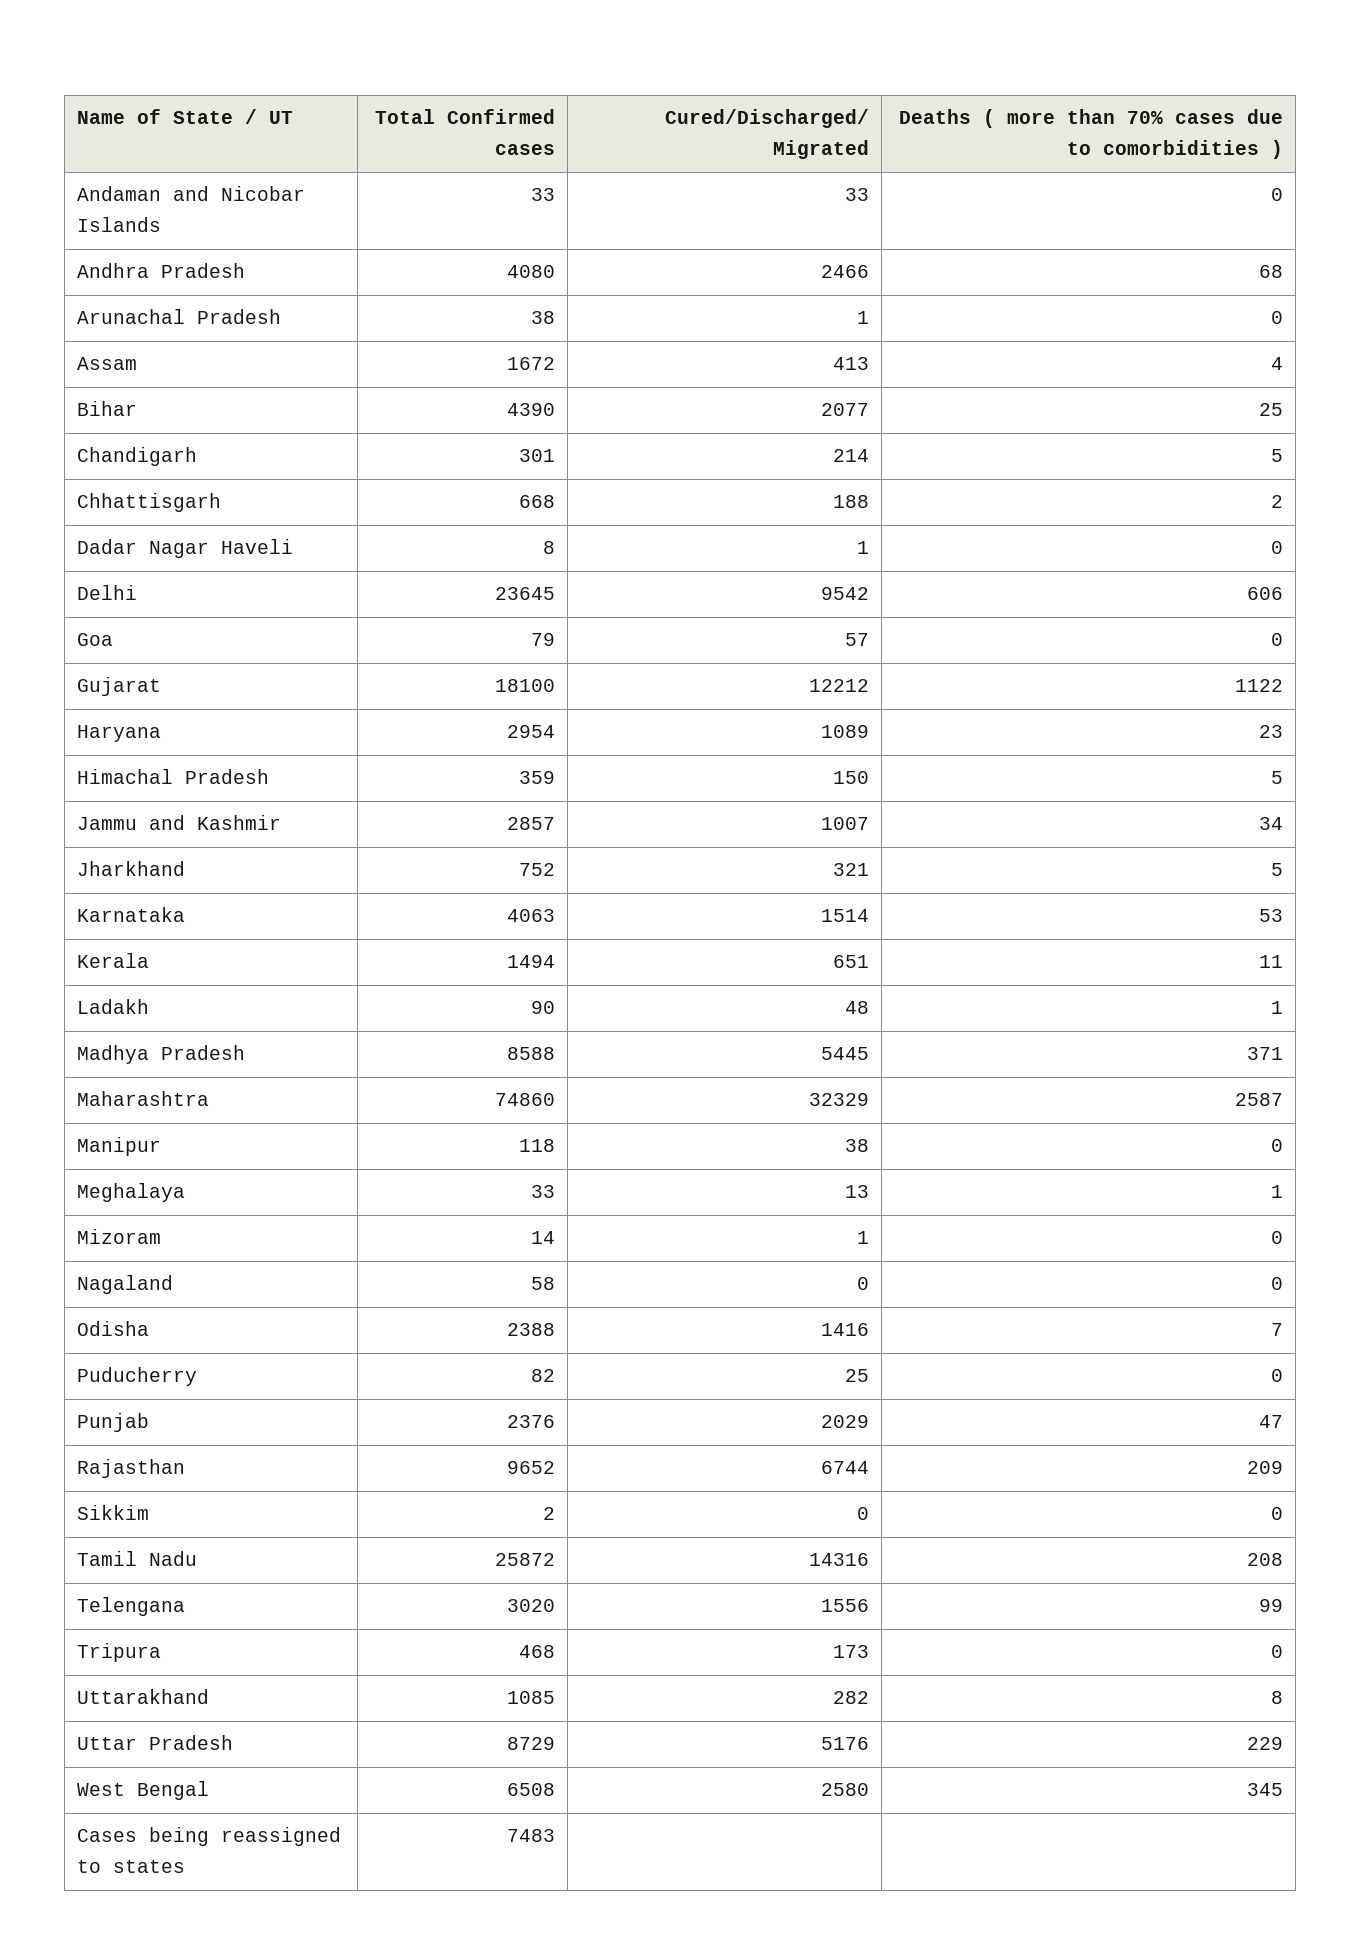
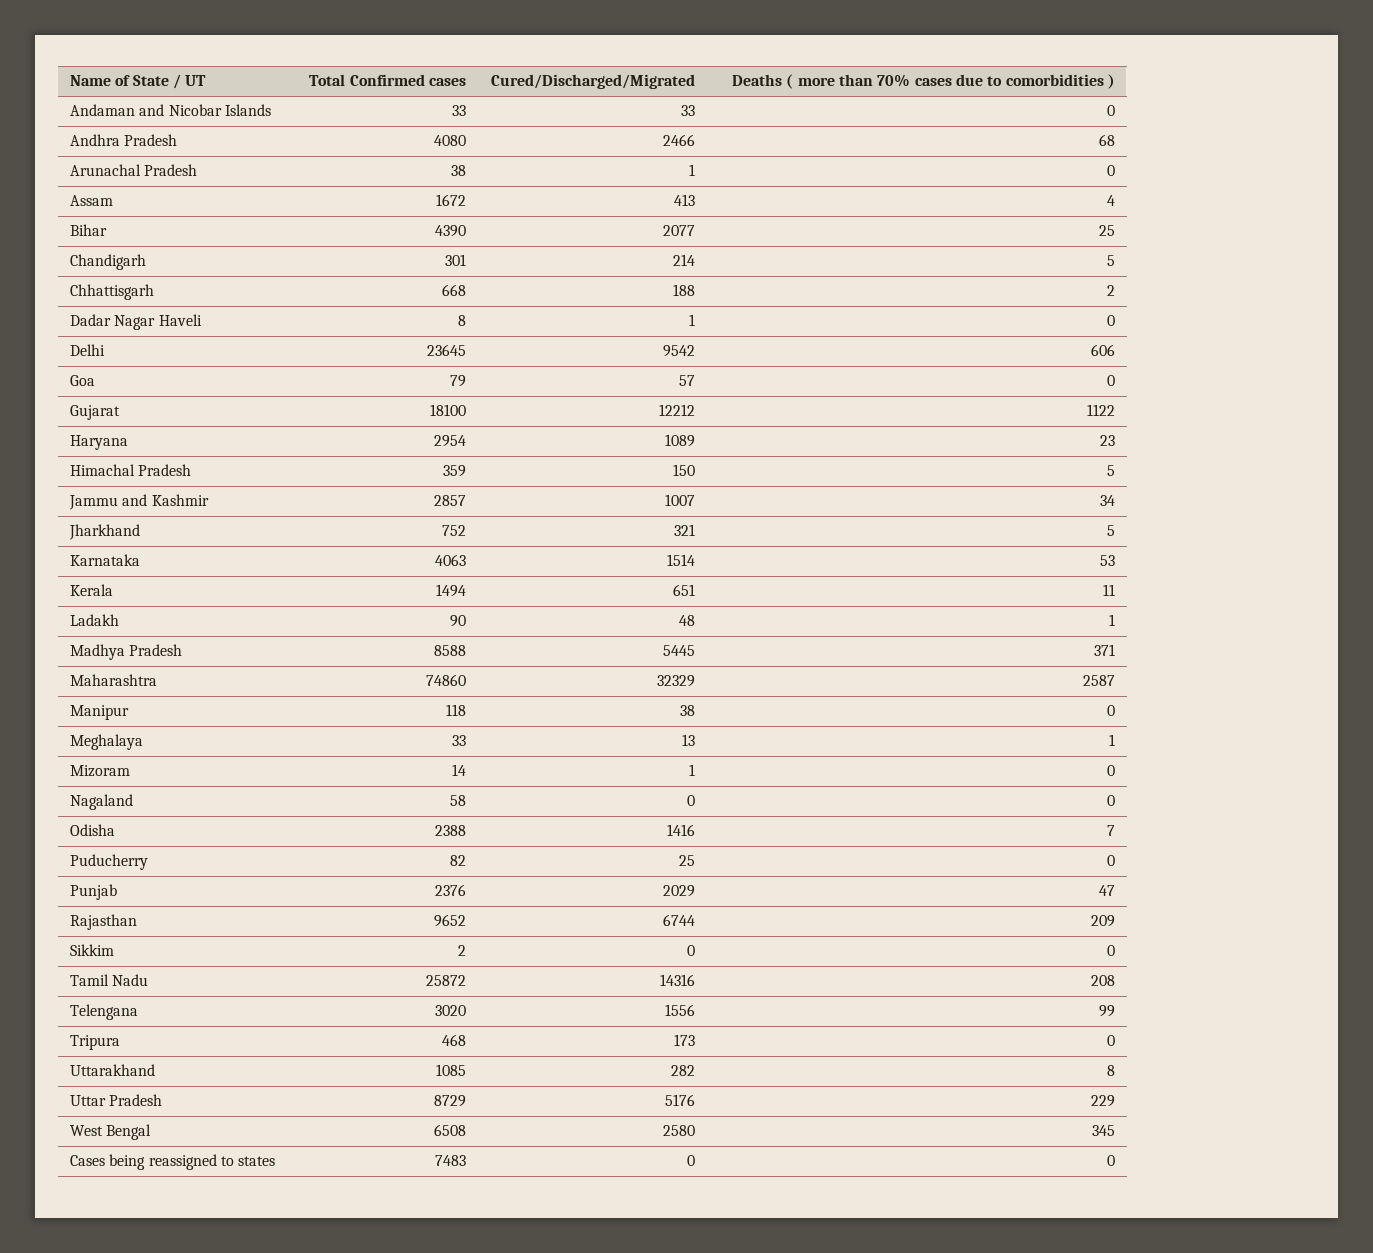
- Cases being reassigned to states | 7483 | |
+ Cases being reassigned to states | 7483 | 0 | 0

